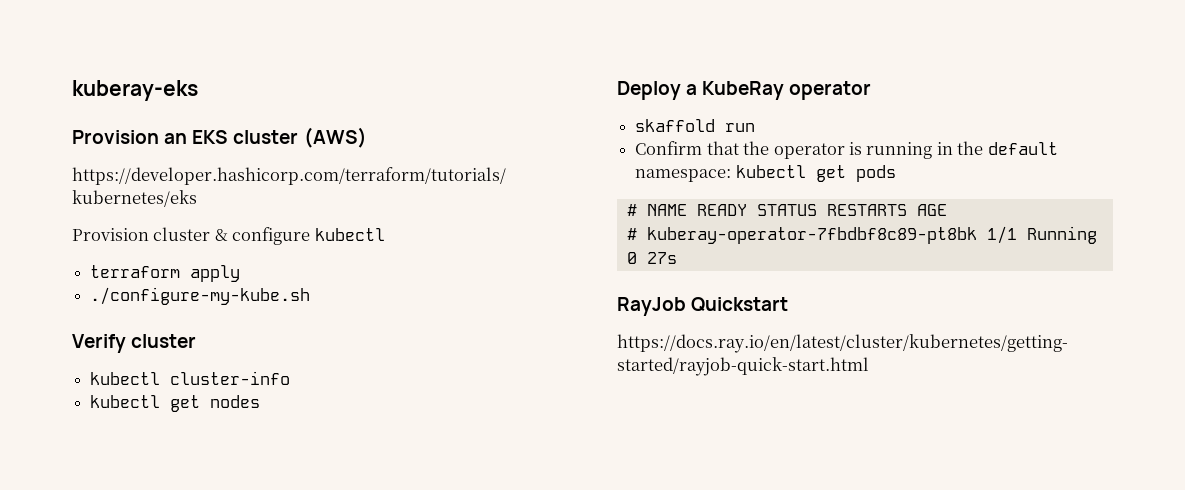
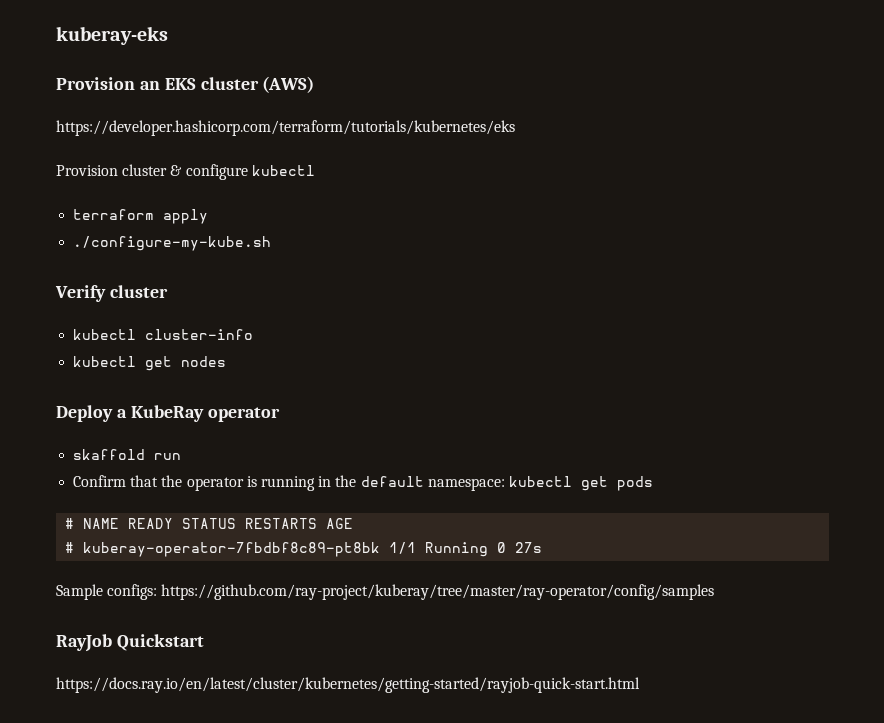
+ Sample configs: https://github.com/ray-project/kuberay/tree/master/ray-operator/config/samples

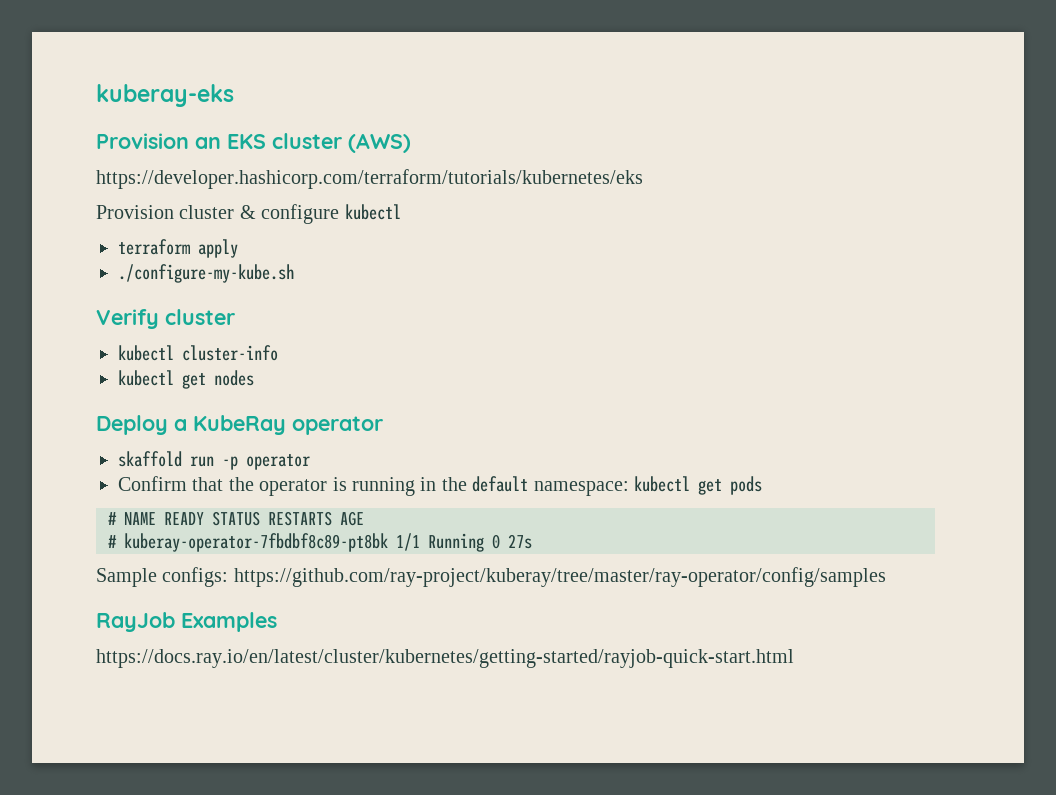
- skaffold run
+ skaffold run -p operator
- RayJob Quickstart
+ RayJob Examples

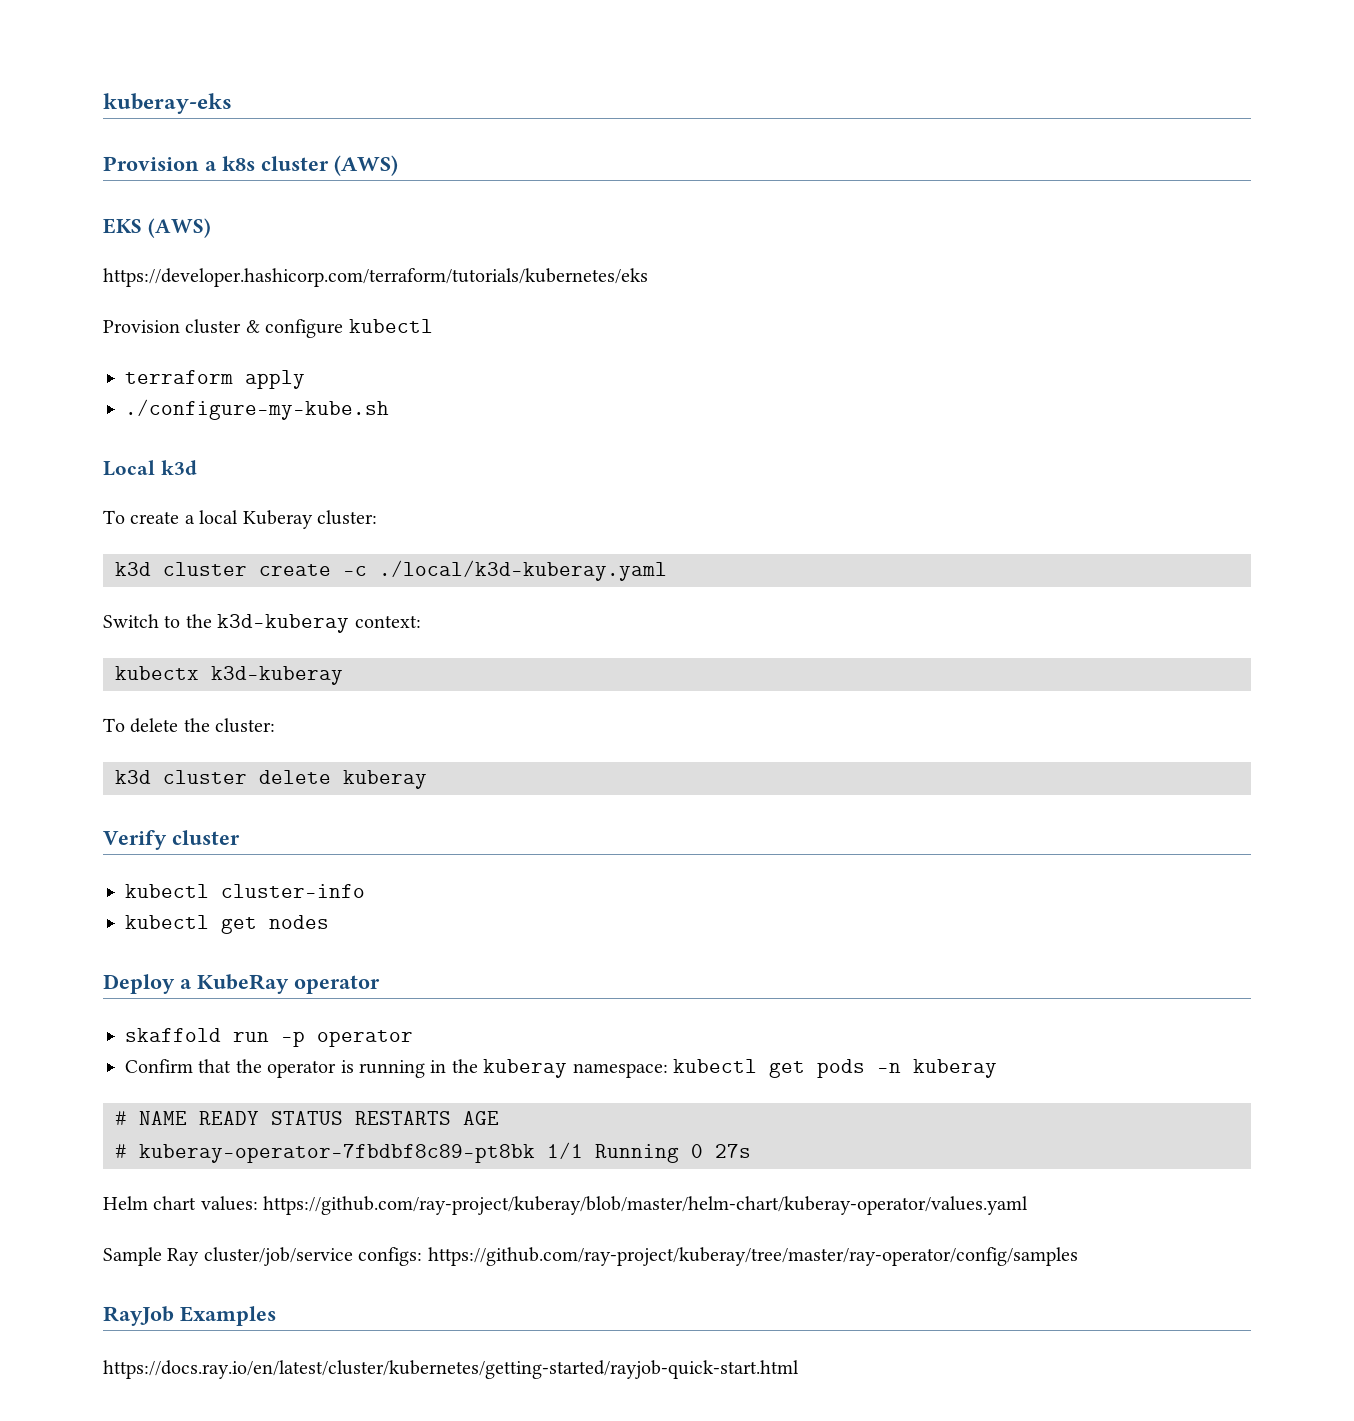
- Provision an EKS cluster (AWS)
+ Provision a k8s cluster (AWS)
+ EKS (AWS)
+ Local k3d
+ To create a local Kuberay cluster:
+ k3d cluster create -c ./local/k3d-kuberay.yaml
+ Switch to the k3d-kuberay context:
+ kubectx k3d-kuberay
+ To delete the cluster:
+ k3d cluster delete kuberay
- Confirm that the operator is running in the default namespace: kubectl get pods
+ Confirm that the operator is running in the kuberay namespace: kubectl get pods -n kuberay
+ Helm chart values: https://github.com/ray-project/kuberay/blob/master/helm-chart/kuberay-operator/values.yaml
- Sample configs: https://github.com/ray-project/kuberay/tree/master/ray-operator/config/samples
+ Sample Ray cluster/job/service configs: https://github.com/ray-project/kuberay/tree/master/ray-operator/config/samples

